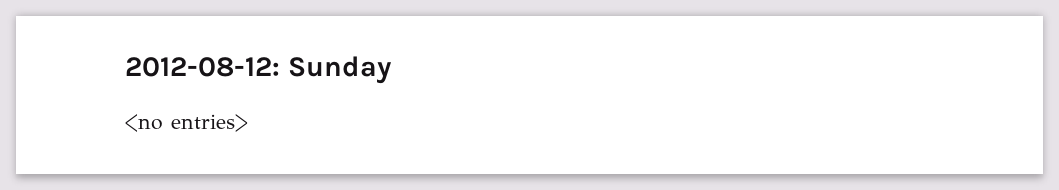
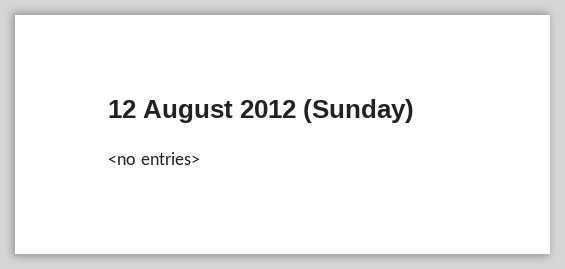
- 2012-08-12: Sunday
+ 12 August 2012 (Sunday)

